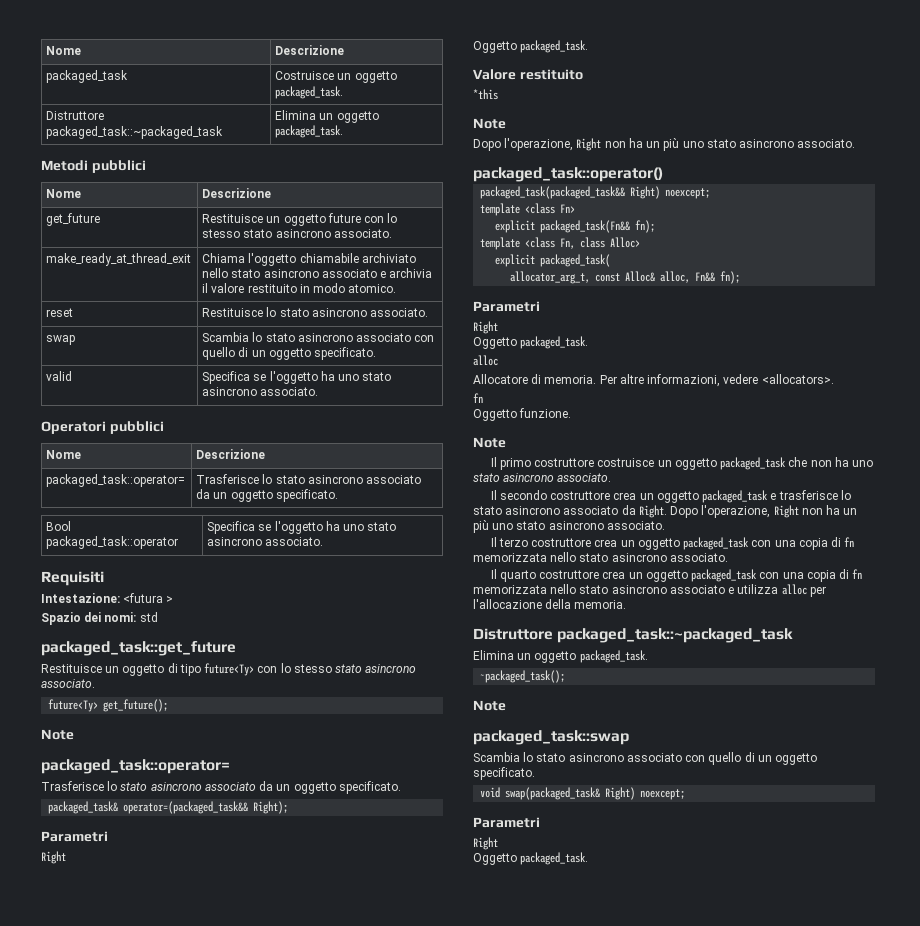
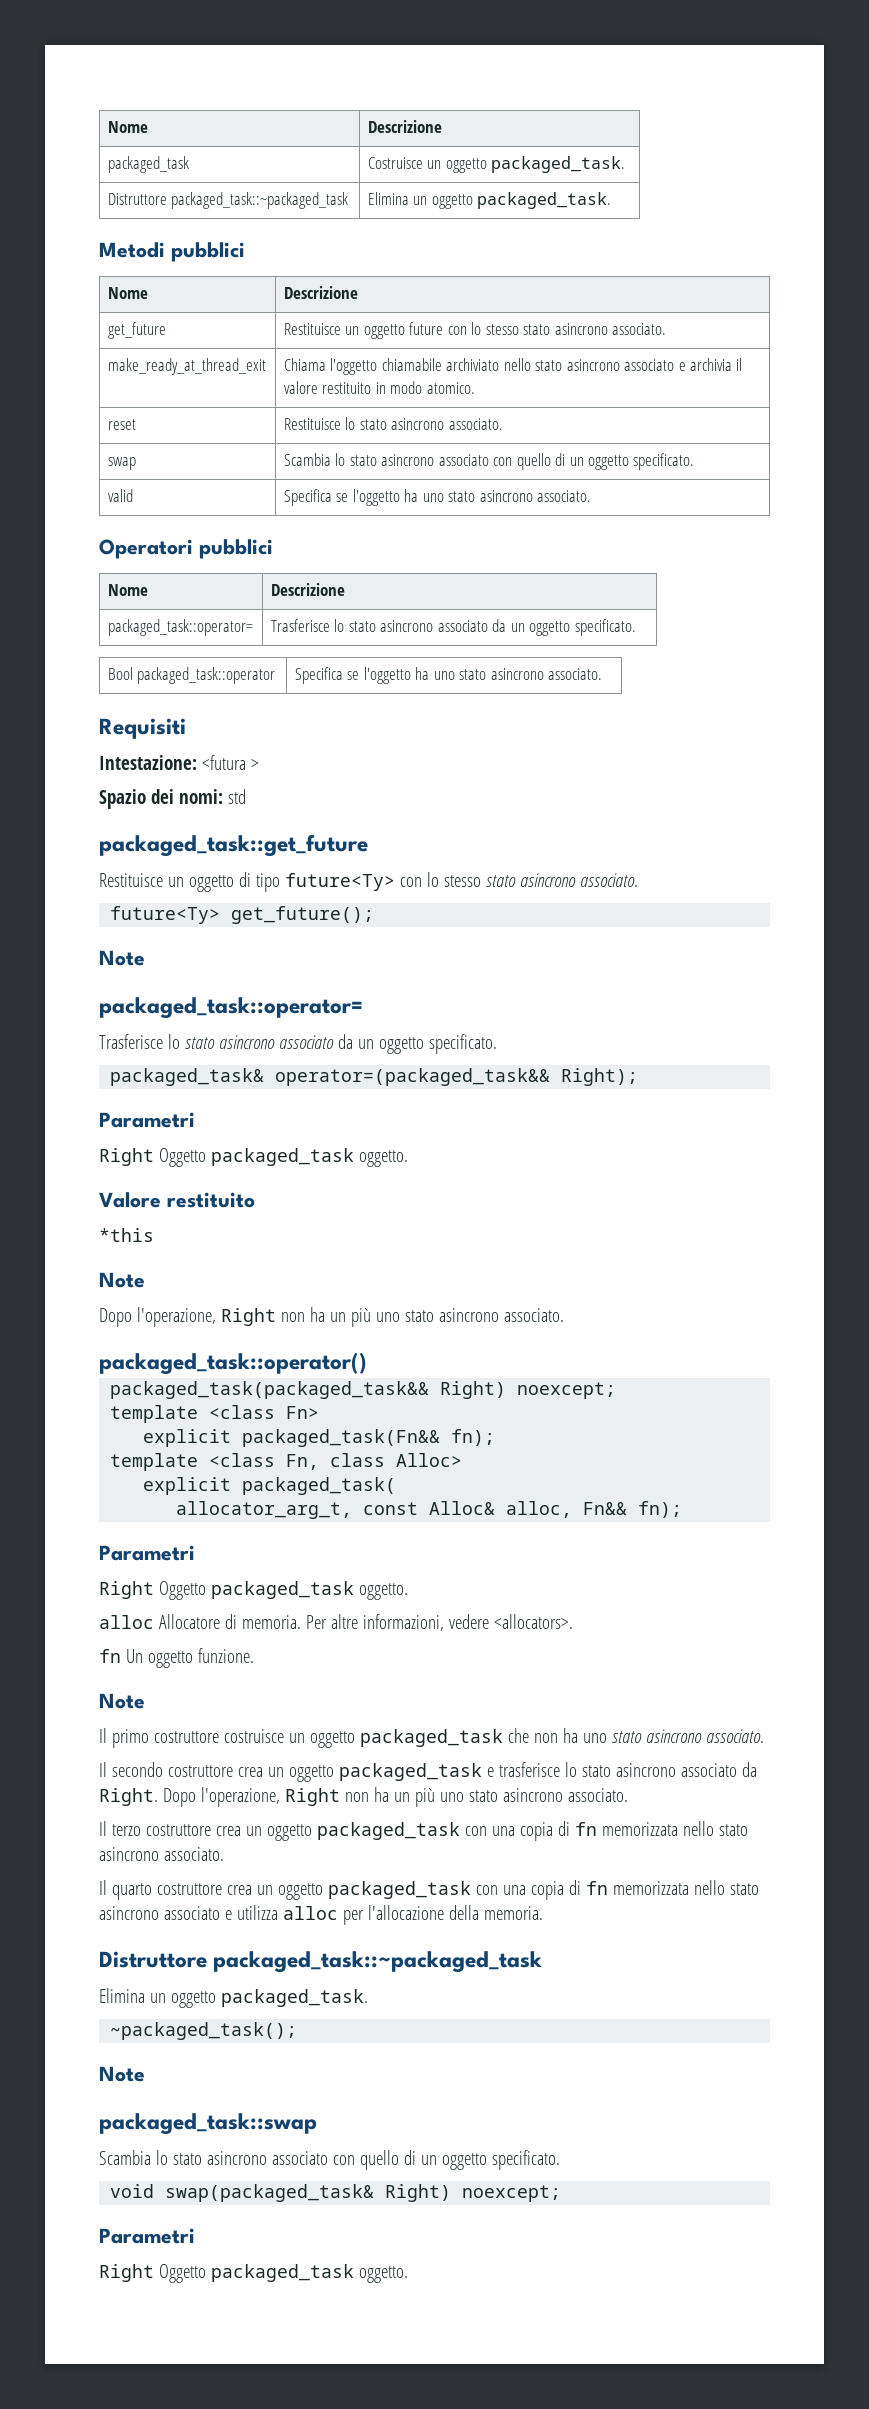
  packaged_task& operator=(packaged_task&& Right);
  Parametri
- Right
- Oggetto packaged_task.
+ Right Oggetto packaged_task oggetto.
  allocator_arg_t, const Alloc& alloc, Fn&& fn);
  Parametri
- Right
- Oggetto packaged_task.
- alloc
- Allocatore di memoria.
+ Right Oggetto packaged_task oggetto.
+ alloc Allocatore di memoria.
  Per altre informazioni, vedere <allocators>.
- fn
- Oggetto funzione.
+ fn Un oggetto funzione.
  void swap(packaged_task& Right) noexcept;
  Parametri
- Right
- Oggetto packaged_task.
+ Right Oggetto packaged_task oggetto.

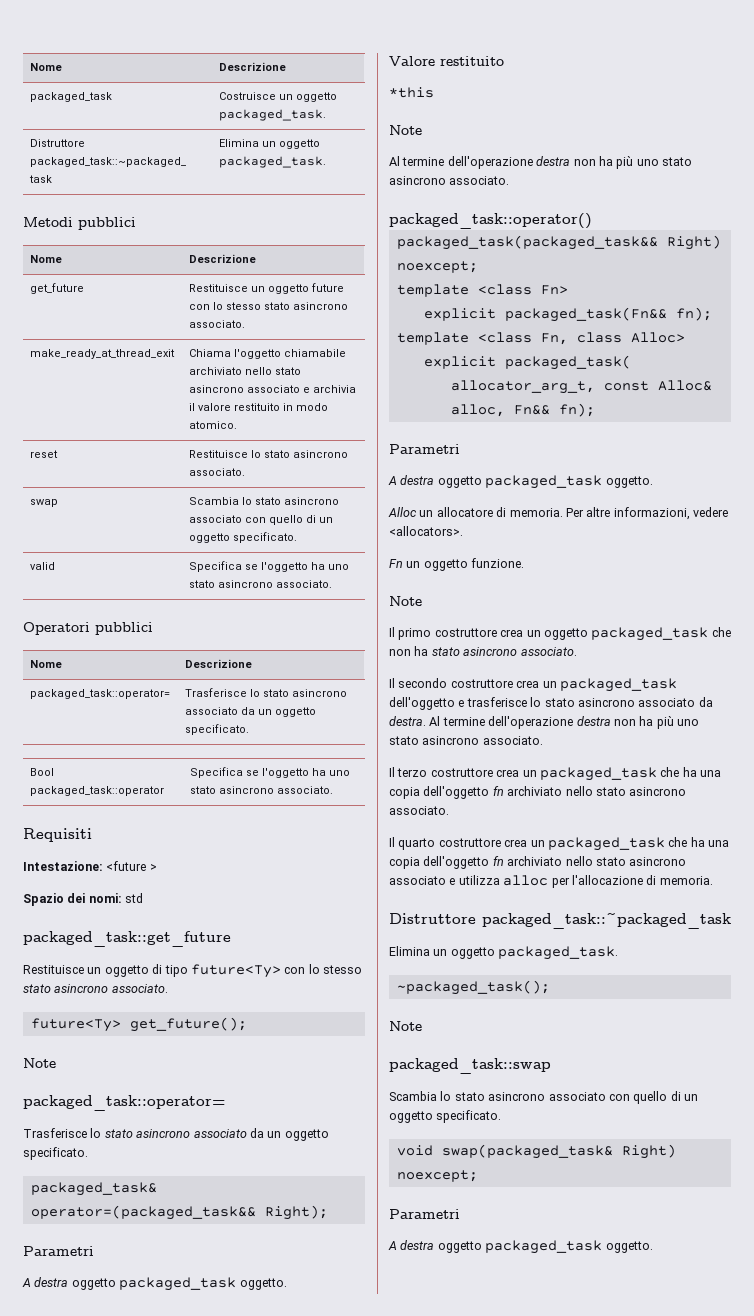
- Intestazione: <futura >
+ Intestazione: <future >
  packaged_task& operator=(packaged_task&& Right);
  Parametri
- Right Oggetto packaged_task oggetto.
+ A destra oggetto packaged_task oggetto.
  *this
  Note
- Dopo l'operazione, Right non ha un più uno stato asincrono associato.
+ Al termine dell'operazione destra non ha più uno stato asincrono associato.
  allocator_arg_t, const Alloc& alloc, Fn&& fn);
  Parametri
- Right Oggetto packaged_task oggetto.
- alloc Allocatore di memoria.
+ A destra oggetto packaged_task oggetto.
+ Alloc un allocatore di memoria.
- fn Un oggetto funzione.
+ Fn un oggetto funzione.
- Il primo costruttore costruisce un oggetto packaged_task che non ha uno stato asincrono associato.
+ Il primo costruttore crea un oggetto packaged_task che non ha stato asincrono associato.
- Il secondo costruttore crea un oggetto packaged_task e trasferisce lo stato asincrono associato da Right. Dopo l'operazione, Right non ha un più uno stato asincrono associato.
+ Il secondo costruttore crea un packaged_task dell'oggetto e trasferisce lo stato asincrono associato da destra. Al termine dell'operazione destra non ha più uno stato asincrono associato.
- Il terzo costruttore crea un oggetto packaged_task con una copia di fn memorizzata nello stato asincrono associato.
+ Il terzo costruttore crea un packaged_task che ha una copia dell'oggetto fn archiviato nello stato asincrono associato.
- Il quarto costruttore crea un oggetto packaged_task con una copia di fn memorizzata nello stato asincrono associato e utilizza alloc per l'allocazione della memoria.
+ Il quarto costruttore crea un packaged_task che ha una copia dell'oggetto fn archiviato nello stato asincrono associato e utilizza alloc per l'allocazione di memoria.
  void swap(packaged_task& Right) noexcept;
  Parametri
- Right Oggetto packaged_task oggetto.
+ A destra oggetto packaged_task oggetto.

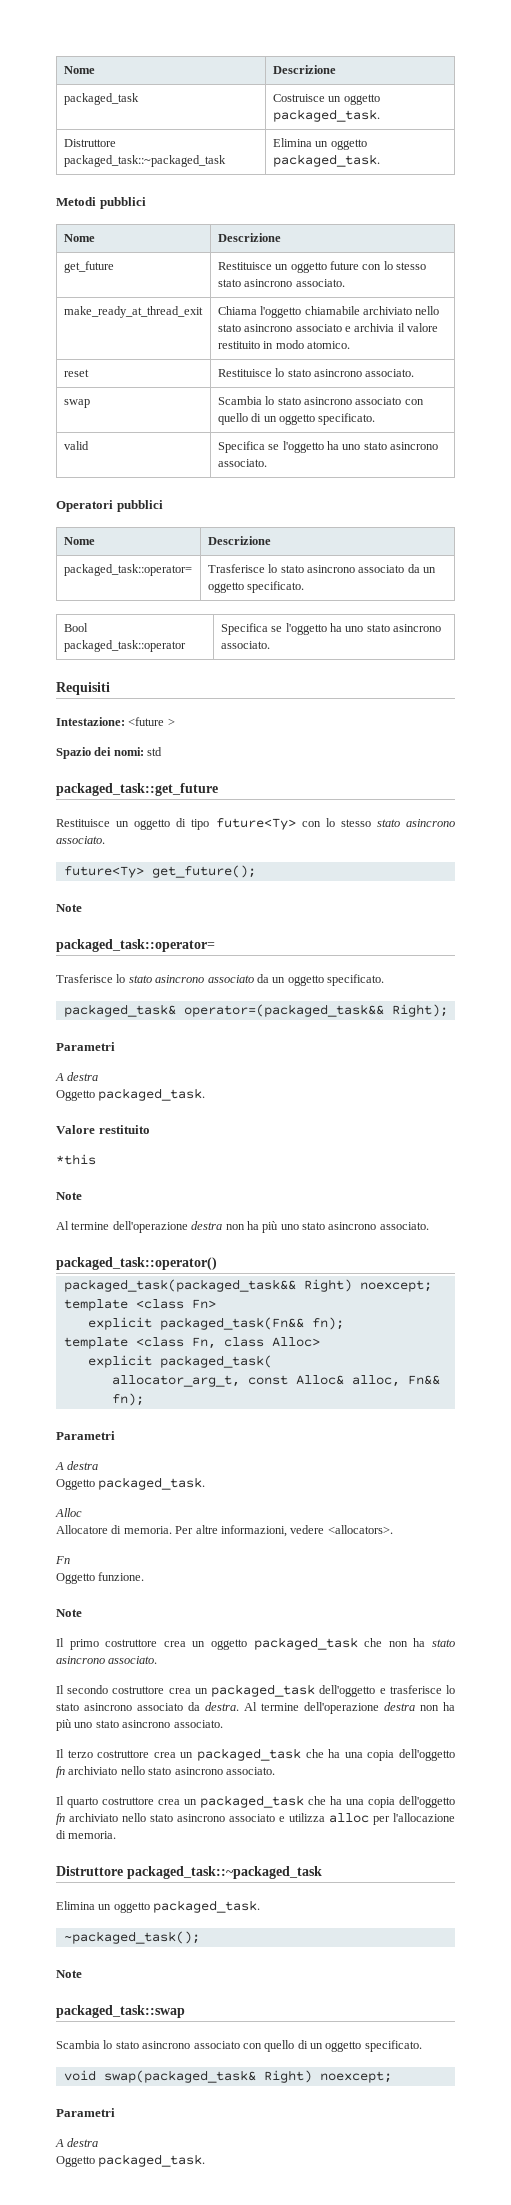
  packaged_task& operator=(packaged_task&& Right);
  Parametri
- A destra oggetto packaged_task oggetto.
+ A destra
+ Oggetto packaged_task.
  allocator_arg_t, const Alloc& alloc, Fn&& fn);
  Parametri
- A destra oggetto packaged_task oggetto.
+ A destra
+ Oggetto packaged_task.
- Alloc un allocatore di memoria.
+ Alloc
+ Allocatore di memoria.
- Fn un oggetto funzione.
+ Fn
+ Oggetto funzione.
  void swap(packaged_task& Right) noexcept;
  Parametri
- A destra oggetto packaged_task oggetto.
+ A destra
+ Oggetto packaged_task.

